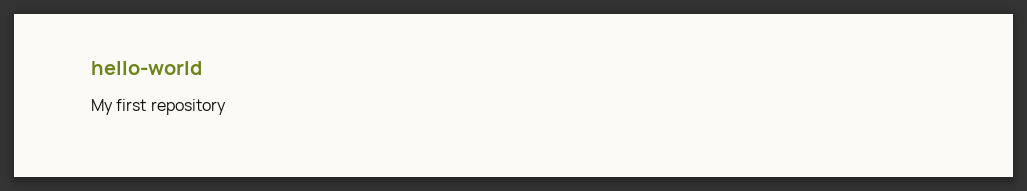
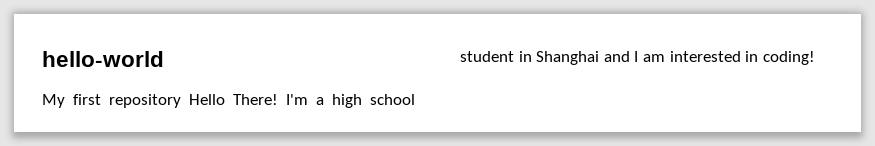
- My first repository
+ My first repository Hello There! I'm a high school student in Shanghai and I am interested in coding!

